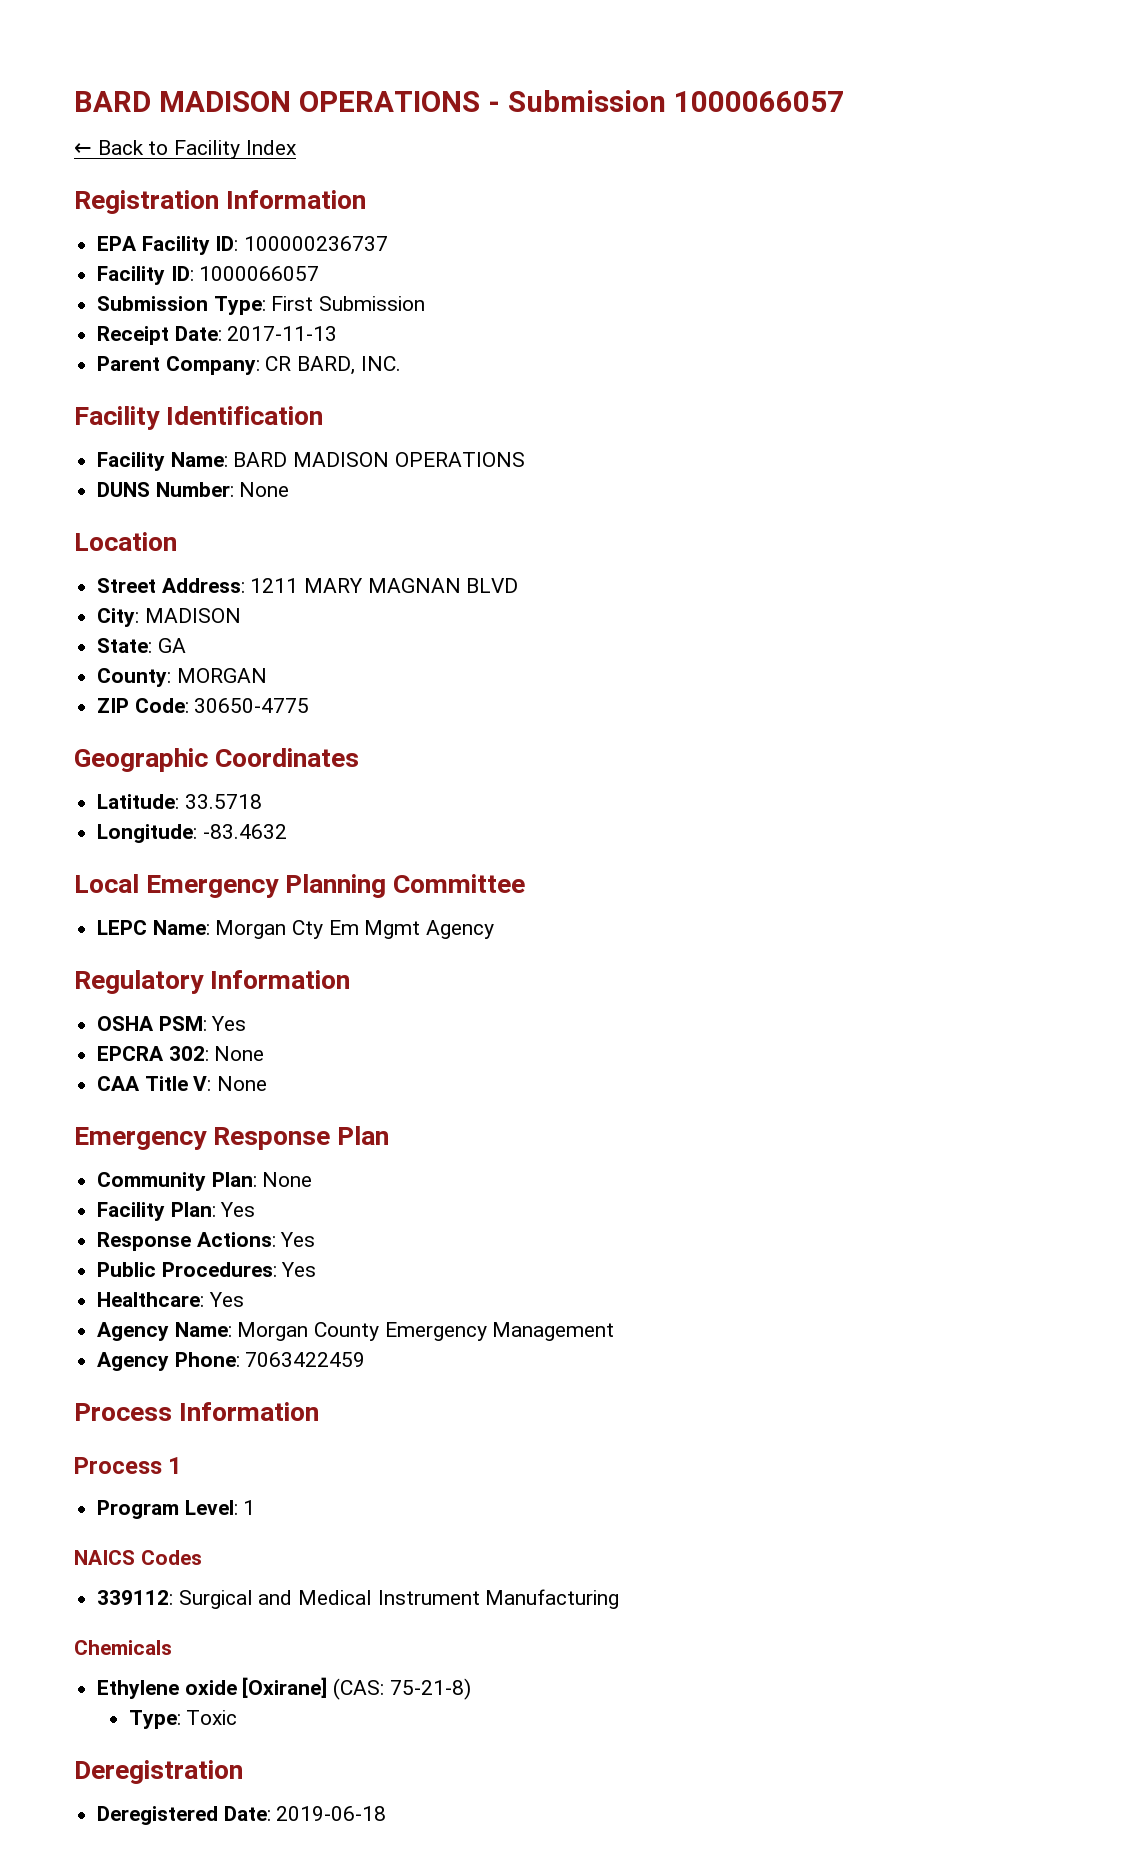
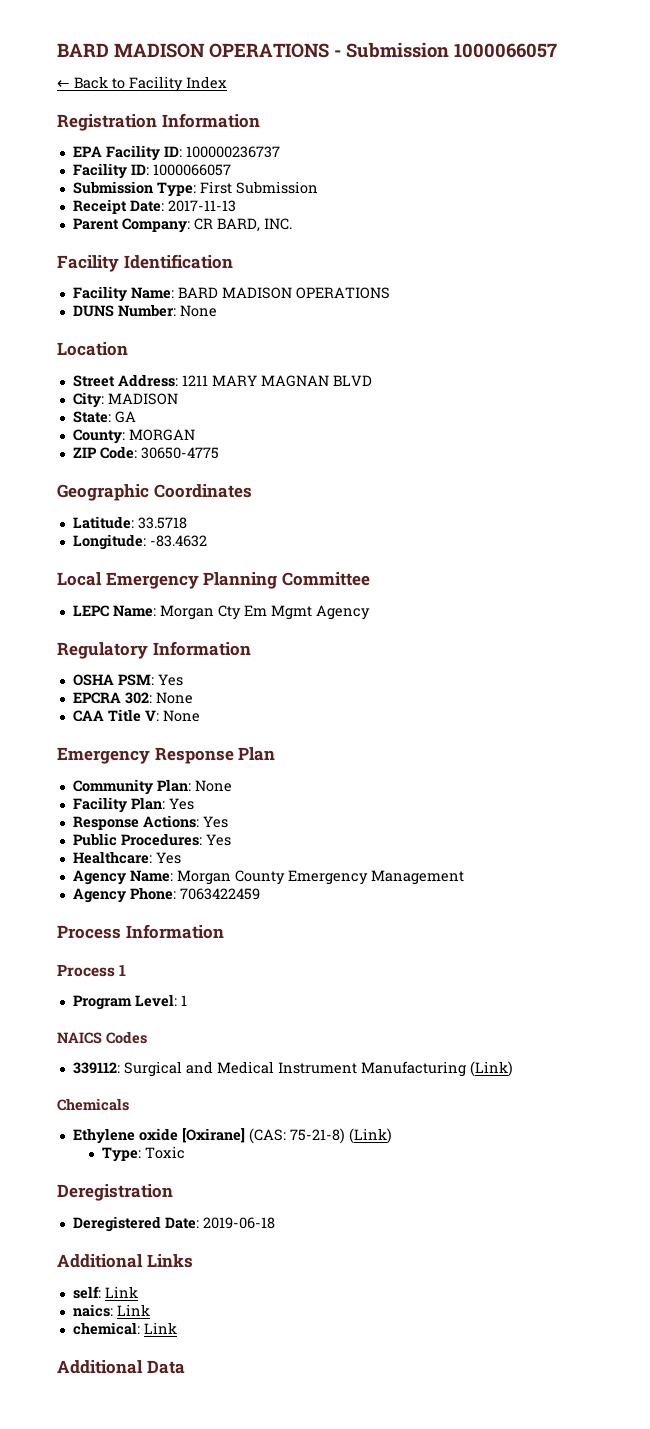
- 339112: Surgical and Medical Instrument Manufacturing
+ 339112: Surgical and Medical Instrument Manufacturing (Link)
- Ethylene oxide [Oxirane] (CAS: 75-21-8)
+ Ethylene oxide [Oxirane] (CAS: 75-21-8) (Link)
+ Additional Links
+ self: Link
+ naics: Link
+ chemical: Link
+ Additional Data

